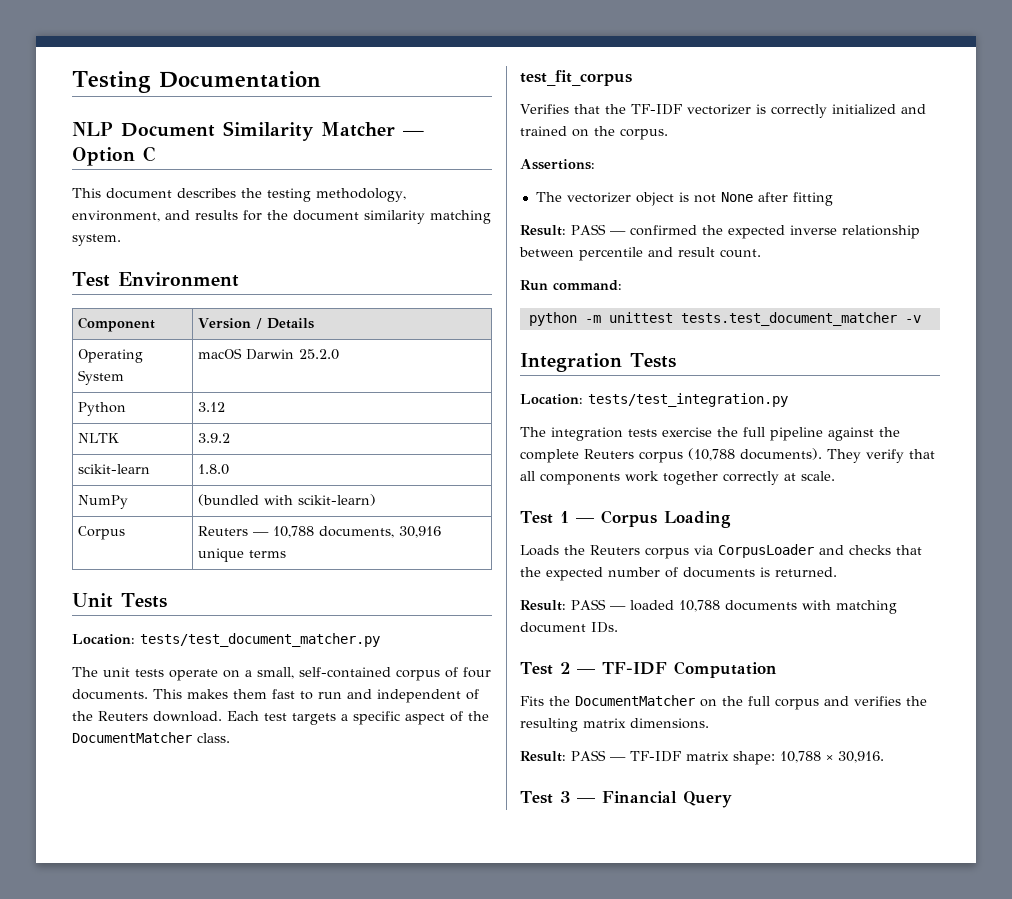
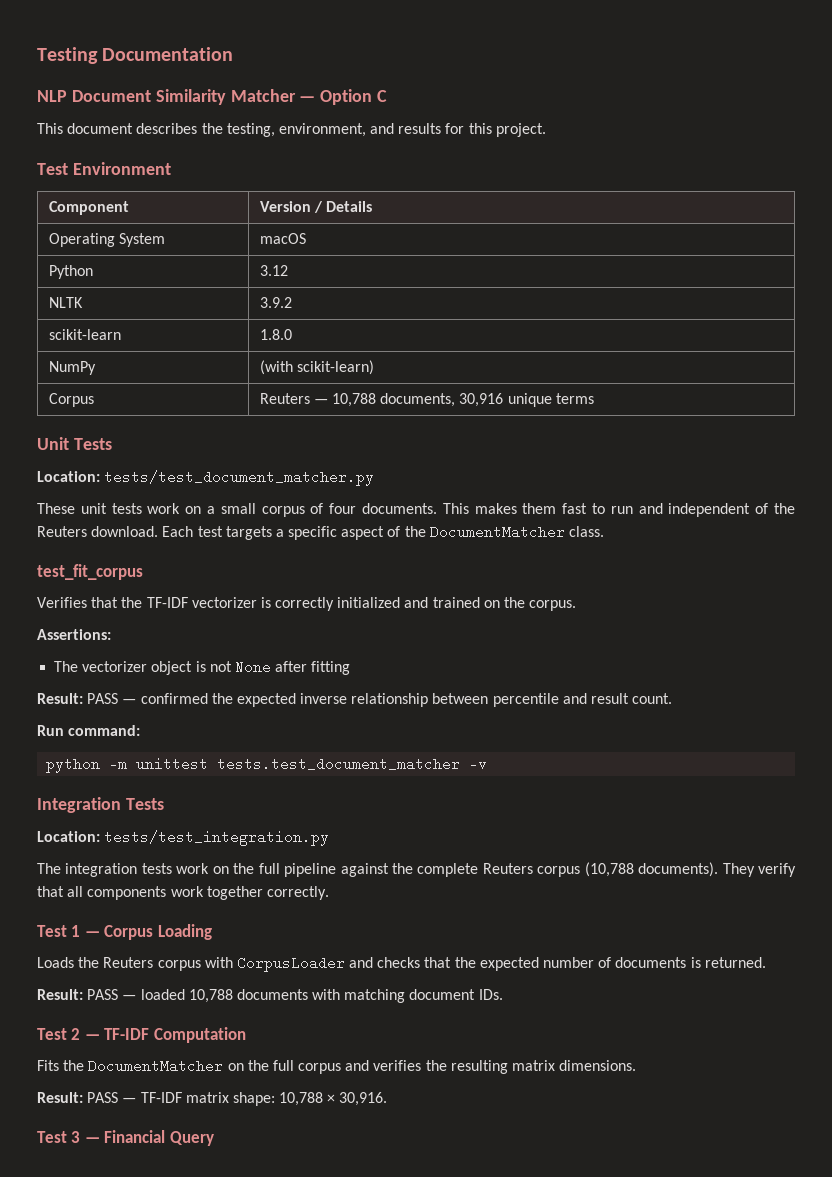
- This document describes the testing methodology, environment, and results for the document similarity matching system.
+ This document describes the testing, environment, and results for this project.
- Operating System | macOS Darwin 25.2.0
+ Operating System | macOS
- NumPy | (bundled with scikit-learn)
+ NumPy | (with scikit-learn)
- The unit tests operate on a small, self-contained corpus of four documents.
+ These unit tests work on a small corpus of four documents.
- The integration tests exercise the full pipeline against the complete Reuters corpus (10,788 documents).
+ The integration tests work on the full pipeline against the complete Reuters corpus (10,788 documents).
- They verify that all components work together correctly at scale.
+ They verify that all components work together correctly.
- Loads the Reuters corpus via CorpusLoader and checks that the expected number of documents is returned.
+ Loads the Reuters corpus with CorpusLoader and checks that the expected number of documents is returned.

